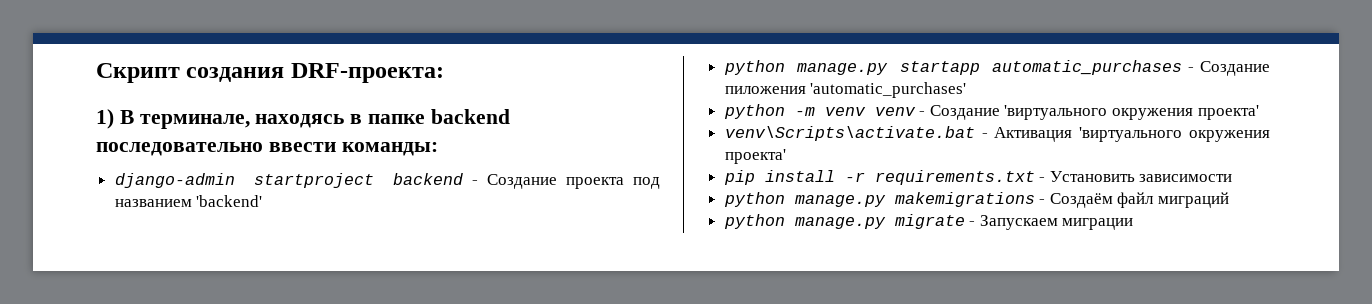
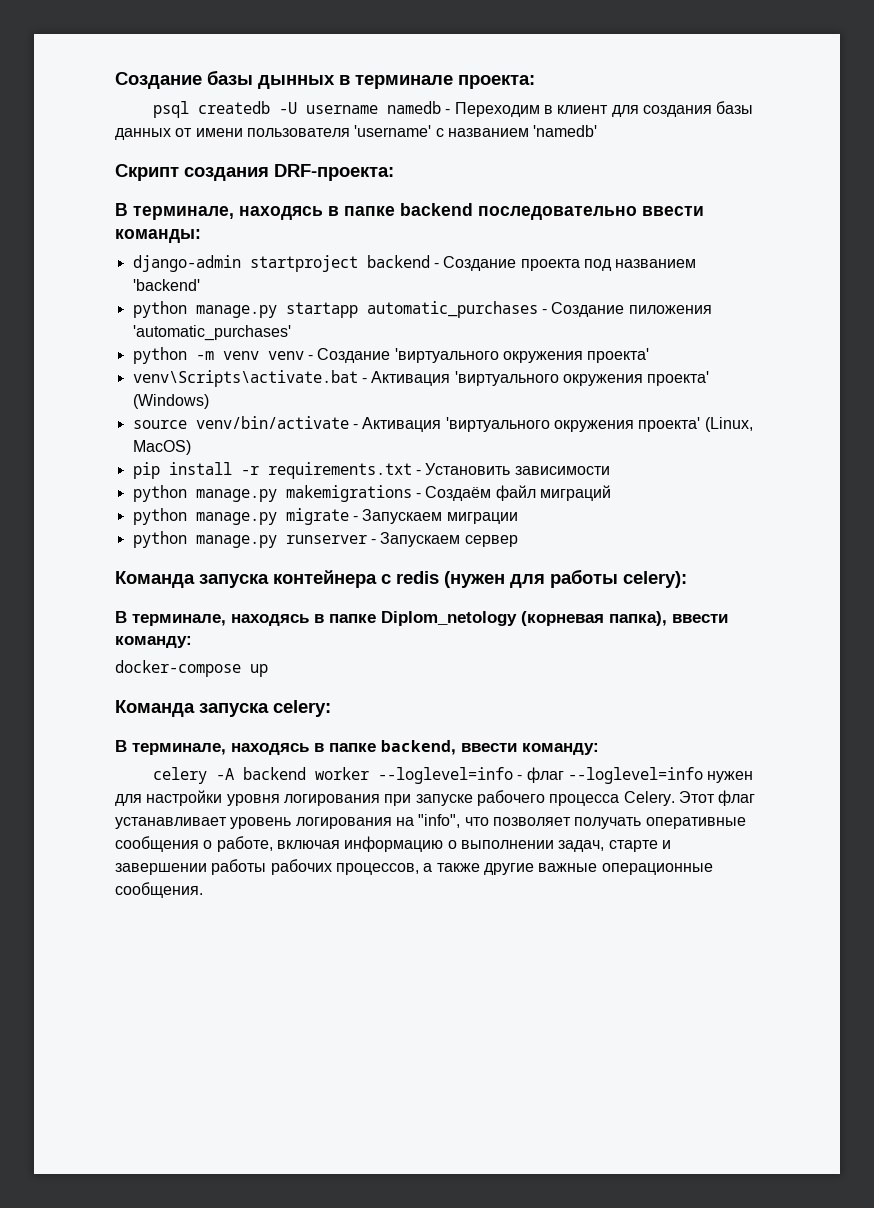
+ Создание базы дынных в терминале проекта:
+ psql createdb -U username namedb - Переходим в клиент для создания базы данных от имени пользователя 'username' с названием 'namedb'
- 1) В терминале, находясь в папке backend последовательно ввести команды:
+ В терминале, находясь в папке backend последовательно ввести команды:
- venv\Scripts\activate.bat - Активация 'виртуального окружения проекта'
+ venv\Scripts\activate.bat - Активация 'виртуального окружения проекта' (Windows)
+ source venv/bin/activate - Активация 'виртуального окружения проекта' (Linux, MacOS)
+ python manage.py runserver - Запускаем сервер
+ Команда запуска контейнера с redis (нужен для работы celery):
+ В терминале, находясь в папке Diplom_netology (корневая папка), ввести команду:
+ docker-compose up
+ Команда запуска celery:
+ В терминале, находясь в папке backend, ввести команду:
+ celery -A backend worker --loglevel=info - флаг --loglevel=info нужен для настройки уровня логирования при запуске рабочего процесса Celery. Этот флаг устанавливает уровень логирования на "info", что позволяет получать оперативные сообщения о работе, включая информацию о выполнении задач, старте и завершении работы рабочих процессов, а также другие важные операционные сообщения.

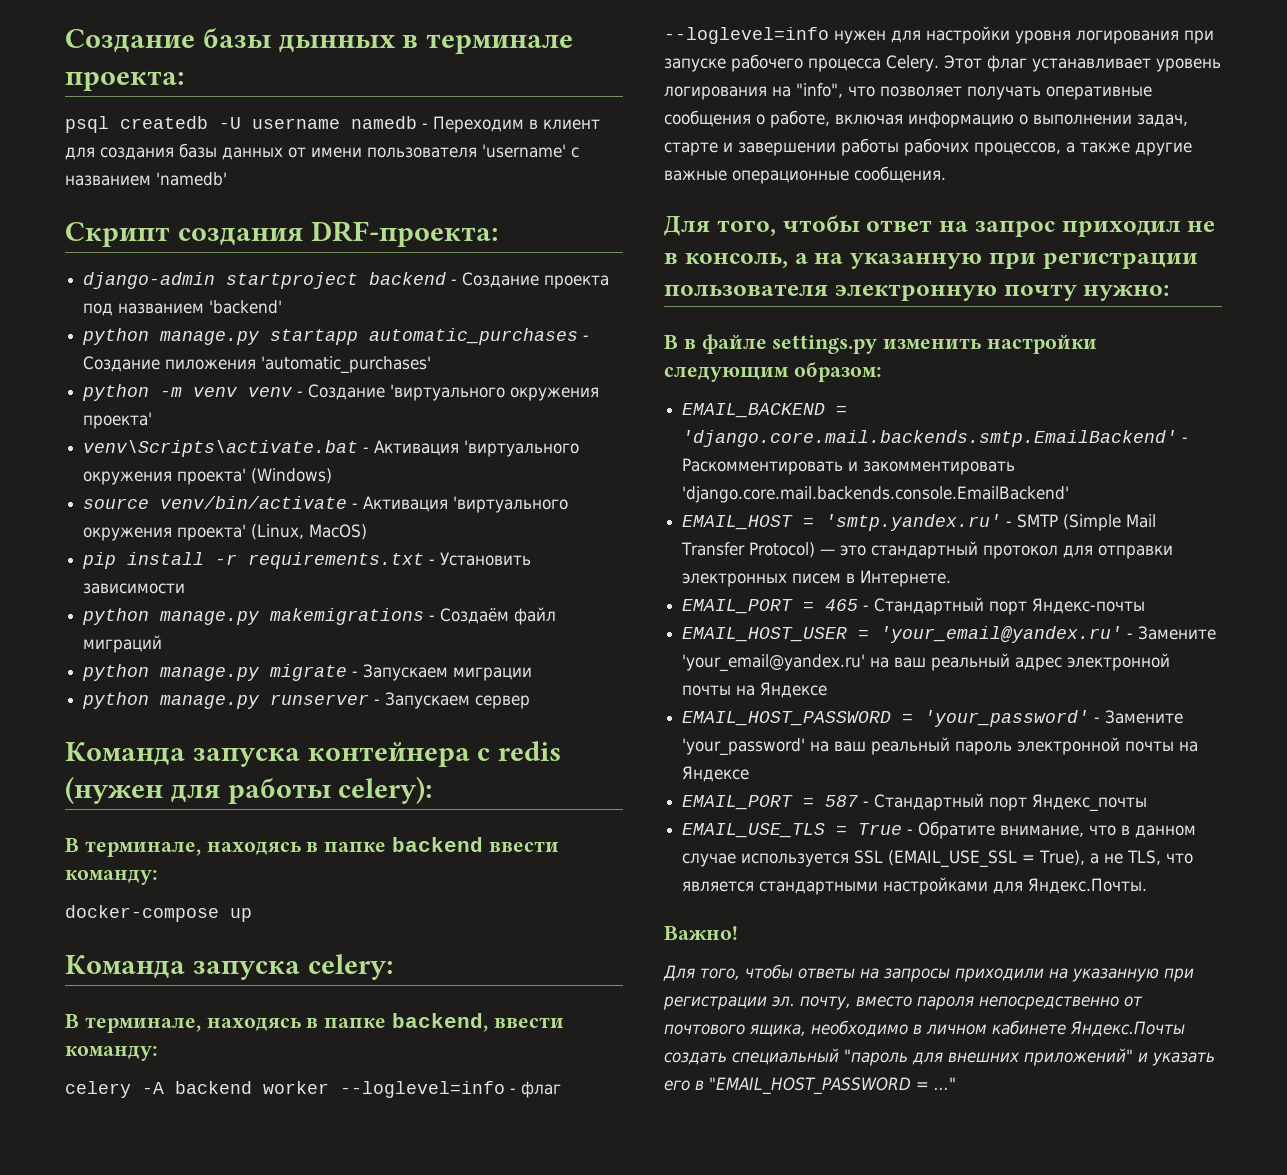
- В терминале, находясь в папке backend последовательно ввести команды:
- В терминале, находясь в папке Diplom_netology (корневая папка), ввести команду:
+ В терминале, находясь в папке backend ввести команду:
+ Для того, чтобы ответ на запрос приходил не в консоль, а на указанную при регистрации пользователя электронную почту нужно:
+ В в файле settings.py изменить настройки следующим образом:
+ EMAIL_BACKEND = 'django.core.mail.backends.smtp.EmailBackend' - Раскомментировать и закомментировать 'django.core.mail.backends.console.EmailBackend'
+ EMAIL_HOST = 'smtp.yandex.ru' - SMTP (Simple Mail Transfer Protocol) — это стандартный протокол для отправки электронных писем в Интернете.
+ EMAIL_PORT = 465 - Стандартный порт Яндекс-почты
+ EMAIL_HOST_USER = 'your_email@yandex.ru' - Замените 'your_email@yandex.ru' на ваш реальный адрес электронной почты на Яндексе
+ EMAIL_HOST_PASSWORD = 'your_password' - Замените 'your_password' на ваш реальный пароль электронной почты на Яндексе
+ EMAIL_PORT = 587 - Стандартный порт Яндекс_почты
+ EMAIL_USE_TLS = True - Обратите внимание, что в данном случае используется SSL (EMAIL_USE_SSL = True), а не TLS, что является стандартными настройками для Яндекс.Почты.
+ Важно!
+ Для того, чтобы ответы на запросы приходили на указанную при регистрации эл. почту, вместо пароля непосредственно от почтового ящика, необходимо в личном кабинете Яндекс.Почты создать специальный "пароль для внешних приложений" и указать его в "EMAIL_HOST_PASSWORD = ..."

